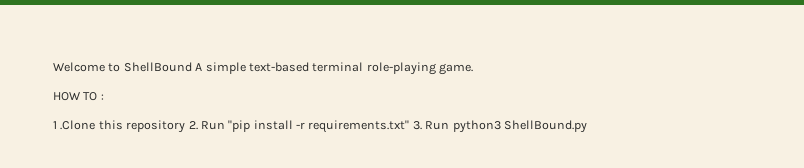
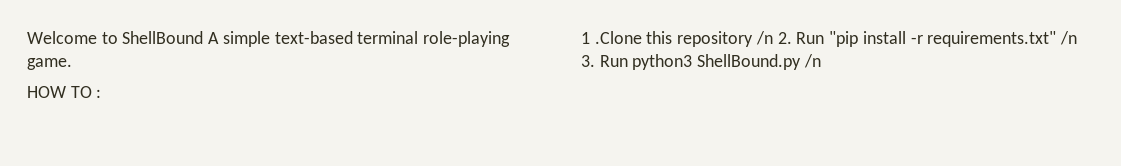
- 1 .Clone this repository 2. Run "pip install -r requirements.txt" 3. Run python3 ShellBound.py
+ 1 .Clone this repository /n 2. Run "pip install -r requirements.txt" /n 3. Run python3 ShellBound.py /n

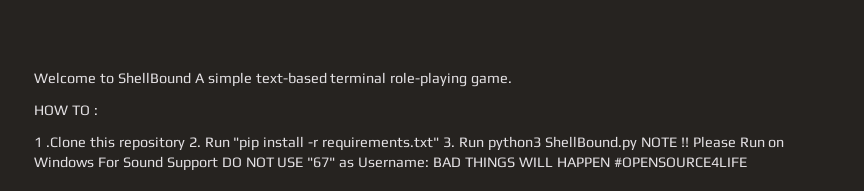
- 1 .Clone this repository /n 2. Run "pip install -r requirements.txt" /n 3. Run python3 ShellBound.py /n
+ 1 .Clone this repository 2. Run "pip install -r requirements.txt" 3. Run python3 ShellBound.py NOTE !! Please Run on Windows For Sound Support DO NOT USE "67" as Username: BAD THINGS WILL HAPPEN #OPENSOURCE4LIFE

